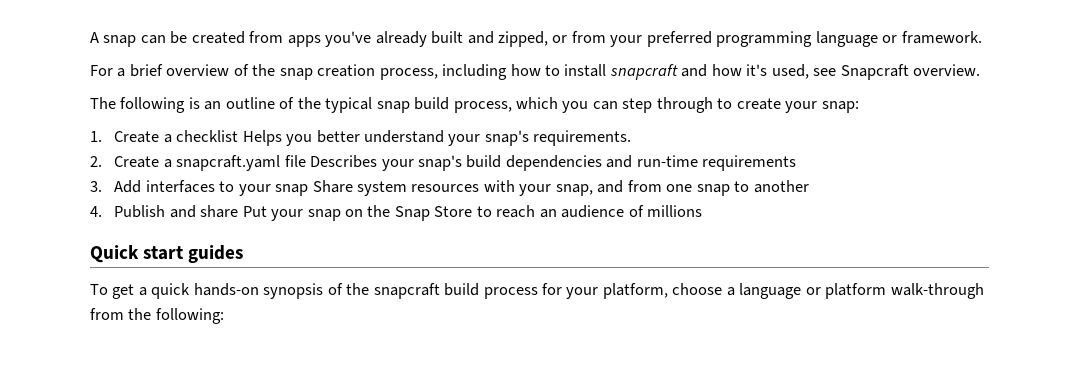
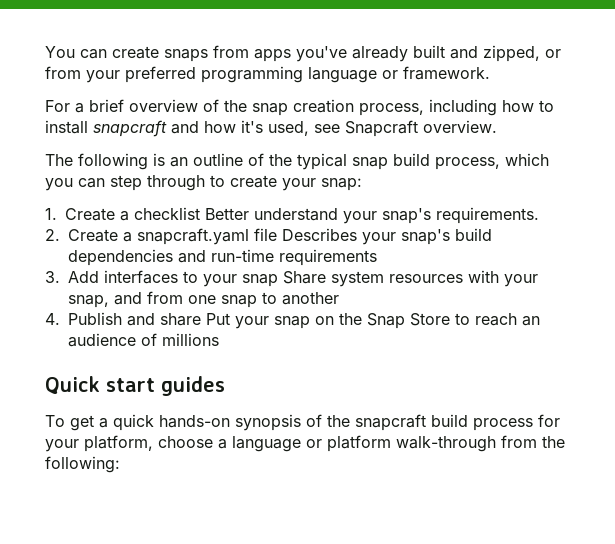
- A snap can be created from apps you've already built and zipped, or from your preferred programming language or framework.
+ You can create snaps from apps you've already built and zipped, or from your preferred programming language or framework.
- 1. Create a checklist Helps you better understand your snap's requirements.
+ 1. Create a checklist Better understand your snap's requirements.

